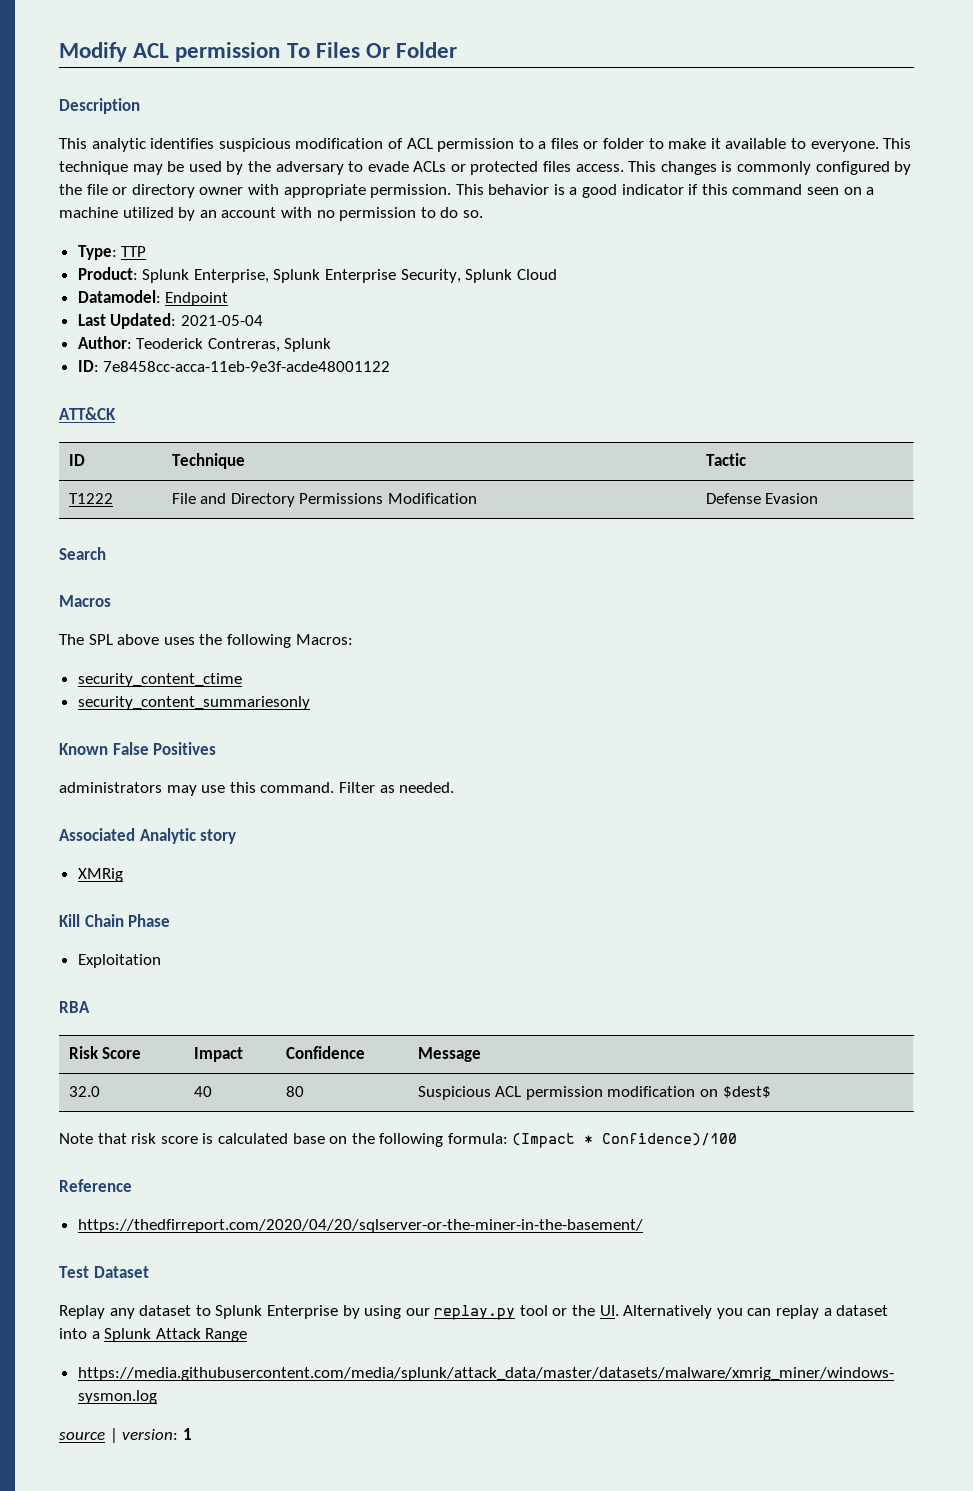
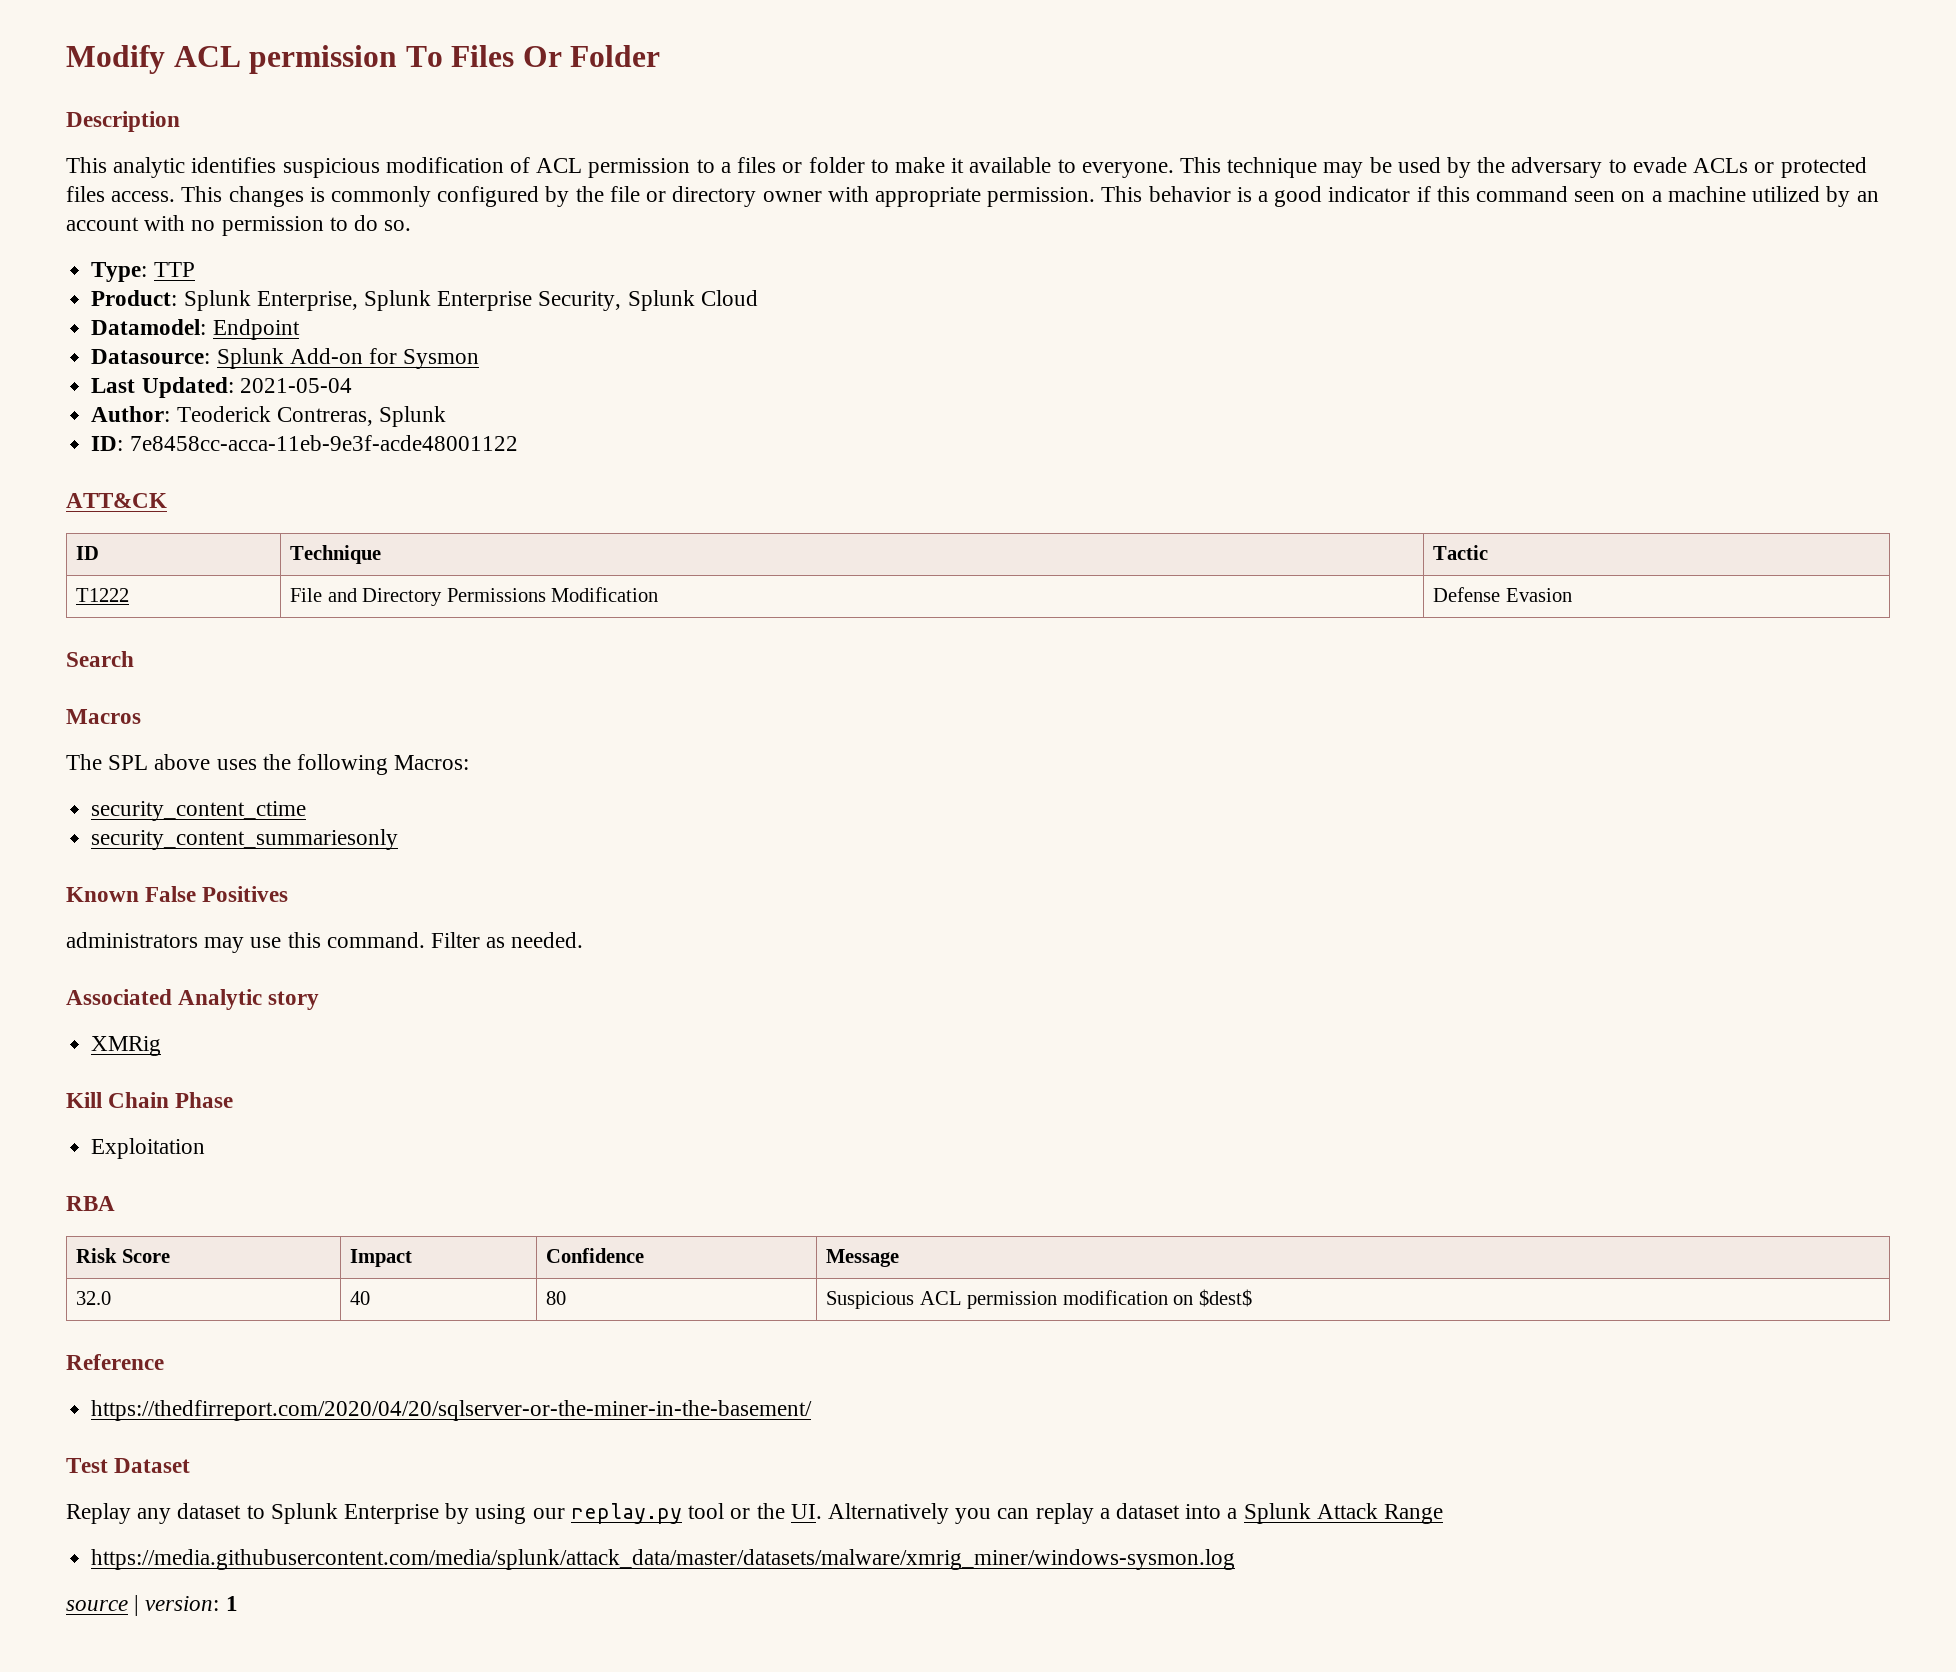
+ Datasource: Splunk Add-on for Sysmon
- Note that risk score is calculated base on the following formula: (Impact * Confidence)/100

